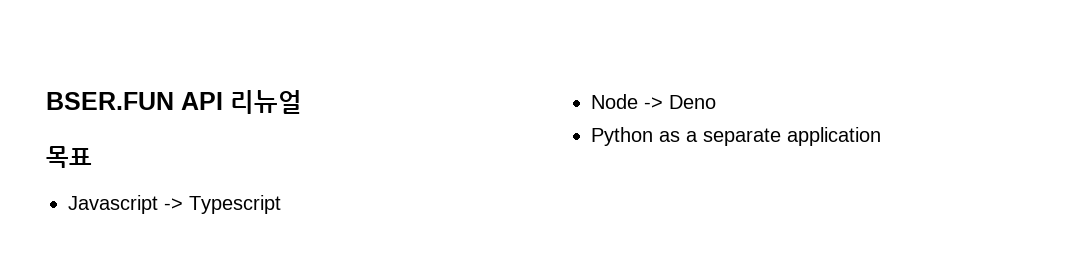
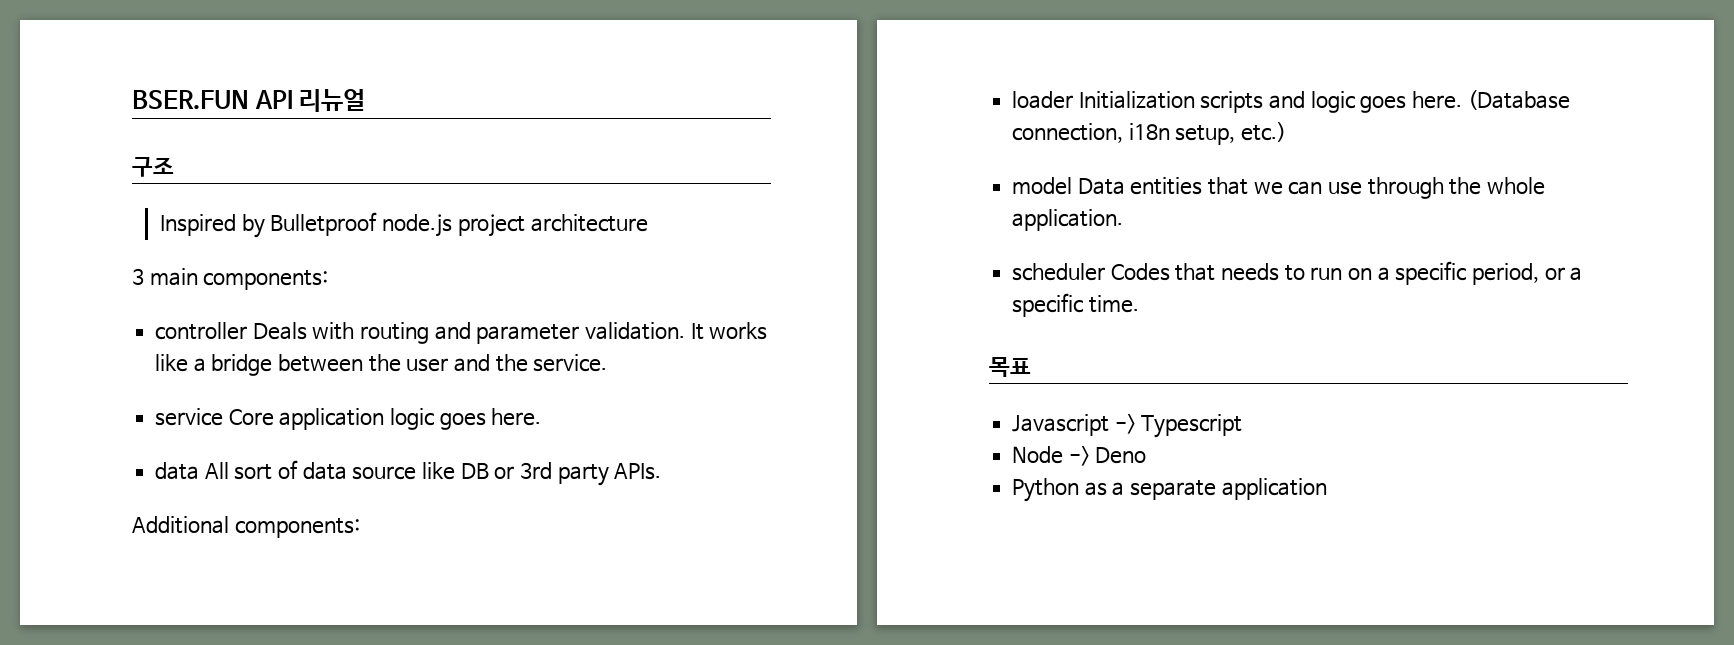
+ 구조
+ Inspired by Bulletproof node.js project architecture
+ 3 main components:
+ controller Deals with routing and parameter validation. It works like a bridge between the user and the service.
+ service Core application logic goes here.
+ data All sort of data source like DB or 3rd party APIs.
+ Additional components:
+ loader Initialization scripts and logic goes here. (Database connection, i18n setup, etc.)
+ model Data entities that we can use through the whole application.
+ scheduler Codes that needs to run on a specific period, or a specific time.

